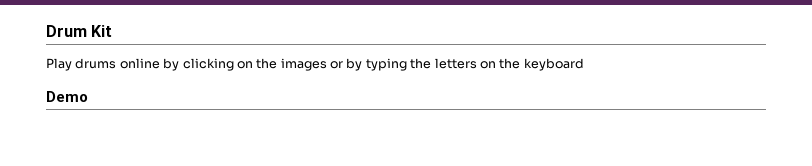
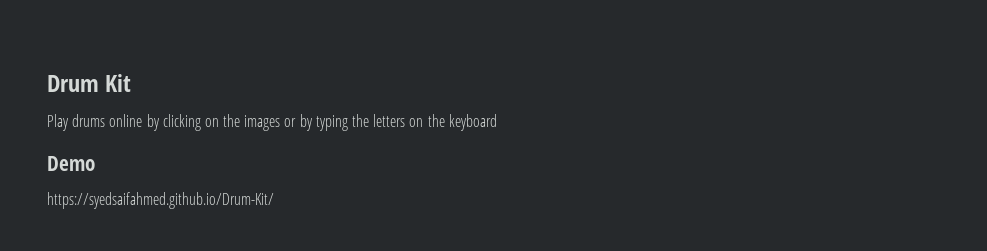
+ https://syedsaifahmed.github.io/Drum-Kit/

